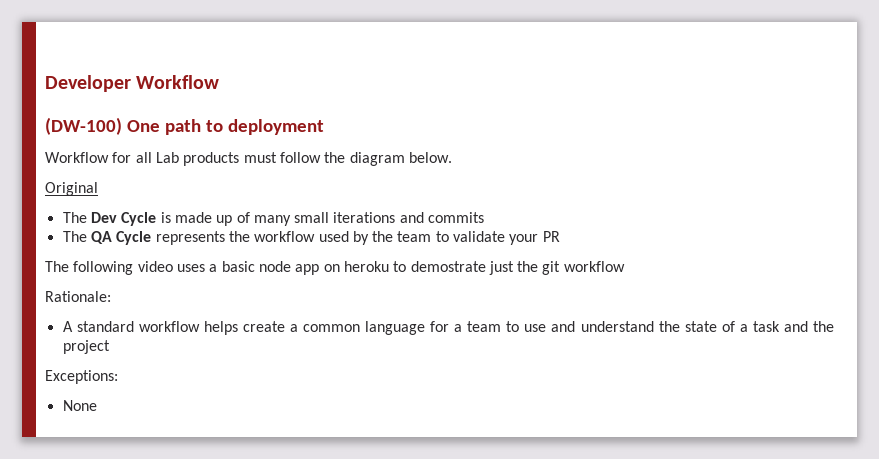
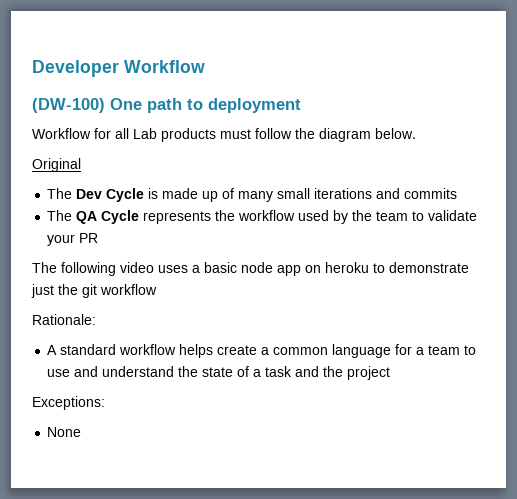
- The following video uses a basic node app on heroku to demostrate just the git workflow
+ The following video uses a basic node app on heroku to demonstrate just the git workflow

